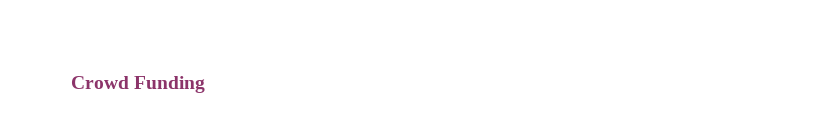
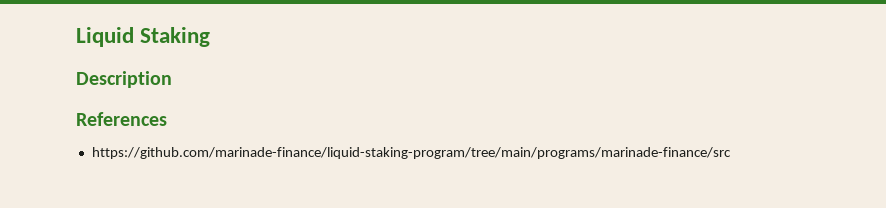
- Crowd Funding
+ Liquid Staking
+ Description
+ References
+ https://github.com/marinade-finance/liquid-staking-program/tree/main/programs/marinade-finance/src

